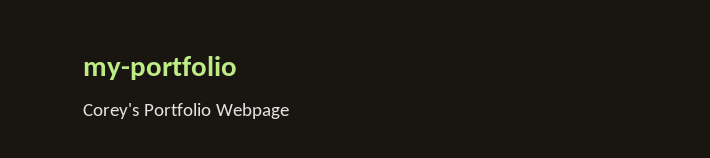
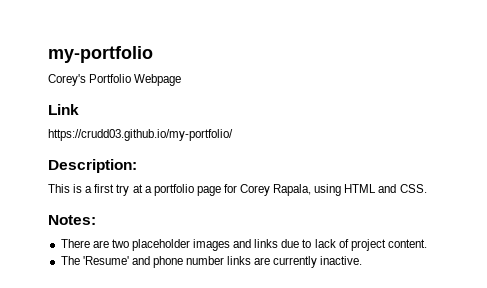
+ Link
+ https://crudd03.github.io/my-portfolio/
+ Description:
+ This is a first try at a portfolio page for Corey Rapala, using HTML and CSS.
+ Notes:
+ There are two placeholder images and links due to lack of project content.
+ The 'Resume' and phone number links are currently inactive.

